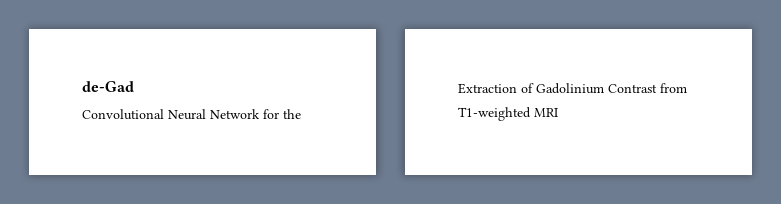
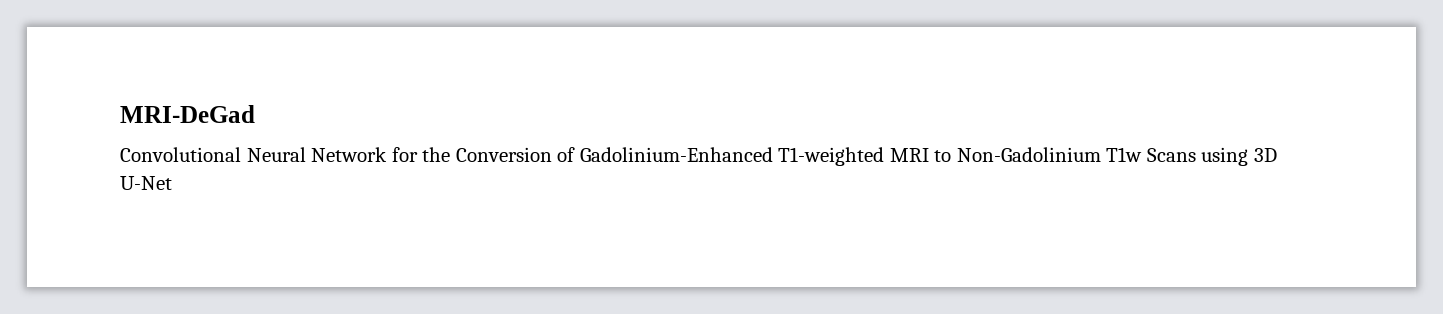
- de-Gad
+ MRI-DeGad
- Convolutional Neural Network for the Extraction of Gadolinium Contrast from T1-weighted MRI
+ Convolutional Neural Network for the Conversion of Gadolinium-Enhanced T1-weighted MRI to Non-Gadolinium T1w Scans using 3D U-Net

